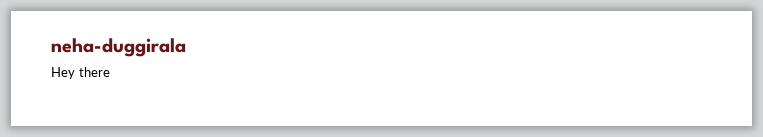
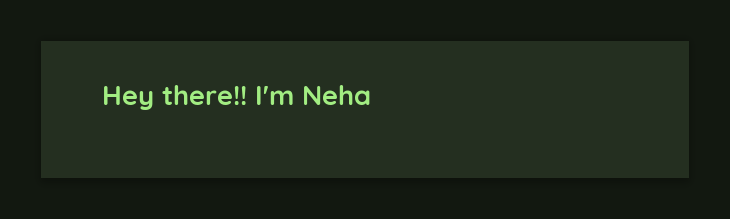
- neha-duggirala
- Hey there
+ Hey there!! I'm Neha

